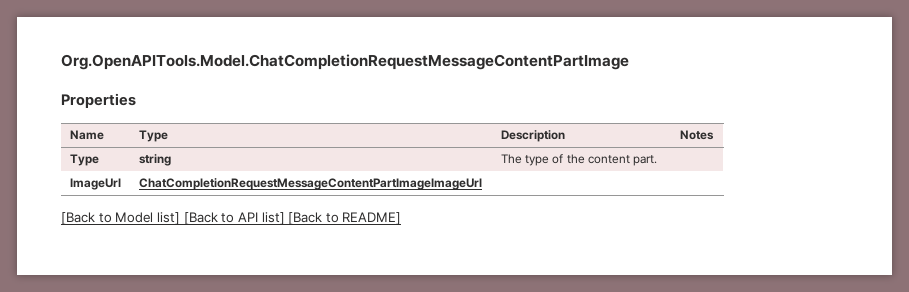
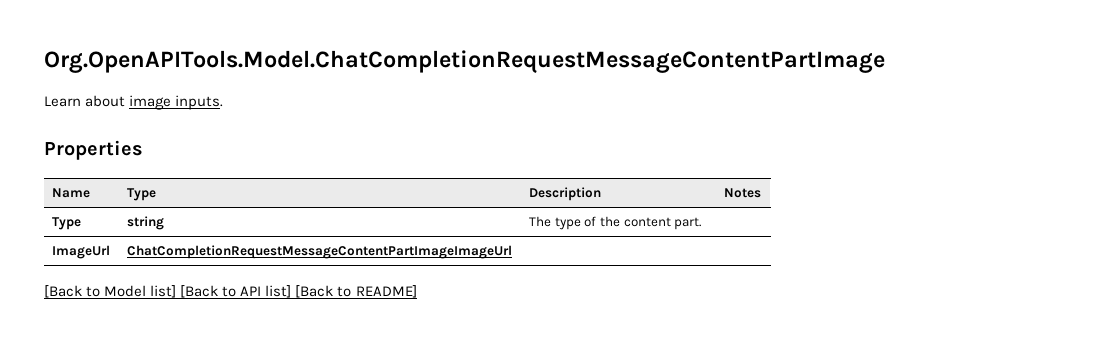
+ Learn about image inputs.

